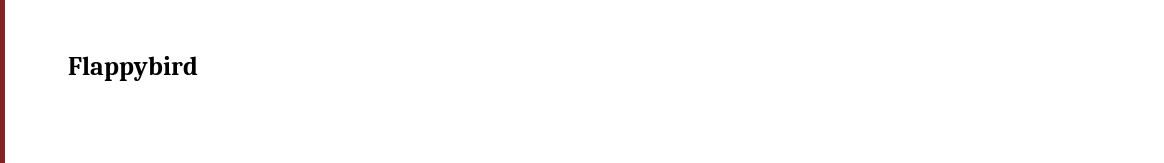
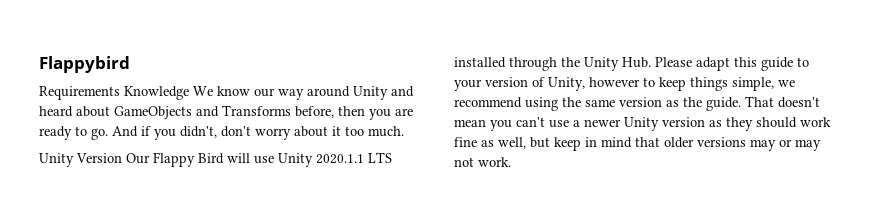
+ Requirements Knowledge We know our way around Unity and heard about GameObjects and Transforms before, then you are ready to go. And if you didn't, don't worry about it too much.
+ Unity Version Our Flappy Bird will use Unity 2020.1.1 LTS installed through the Unity Hub. Please adapt this guide to your version of Unity, however to keep things simple, we recommend using the same version as the guide. That doesn't mean you can't use a newer Unity version as they should work fine as well, but keep in mind that older versions may or may not work.

